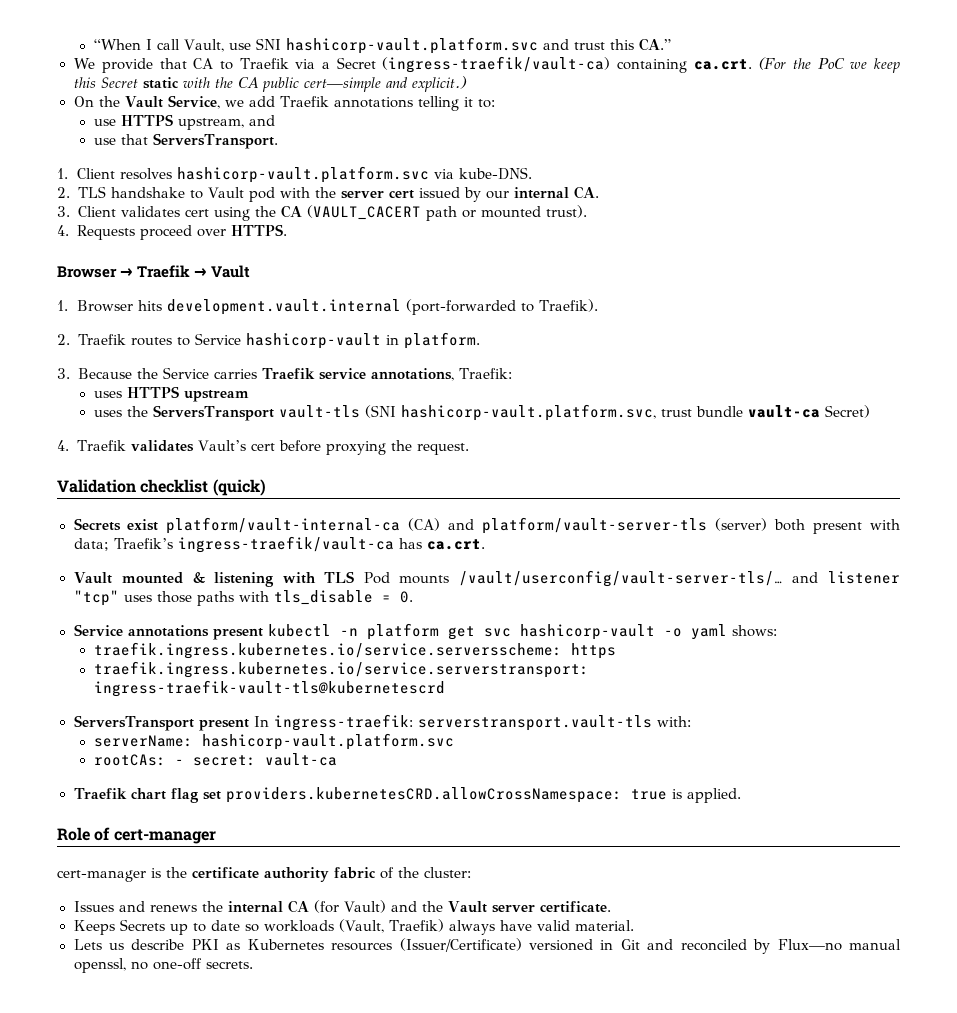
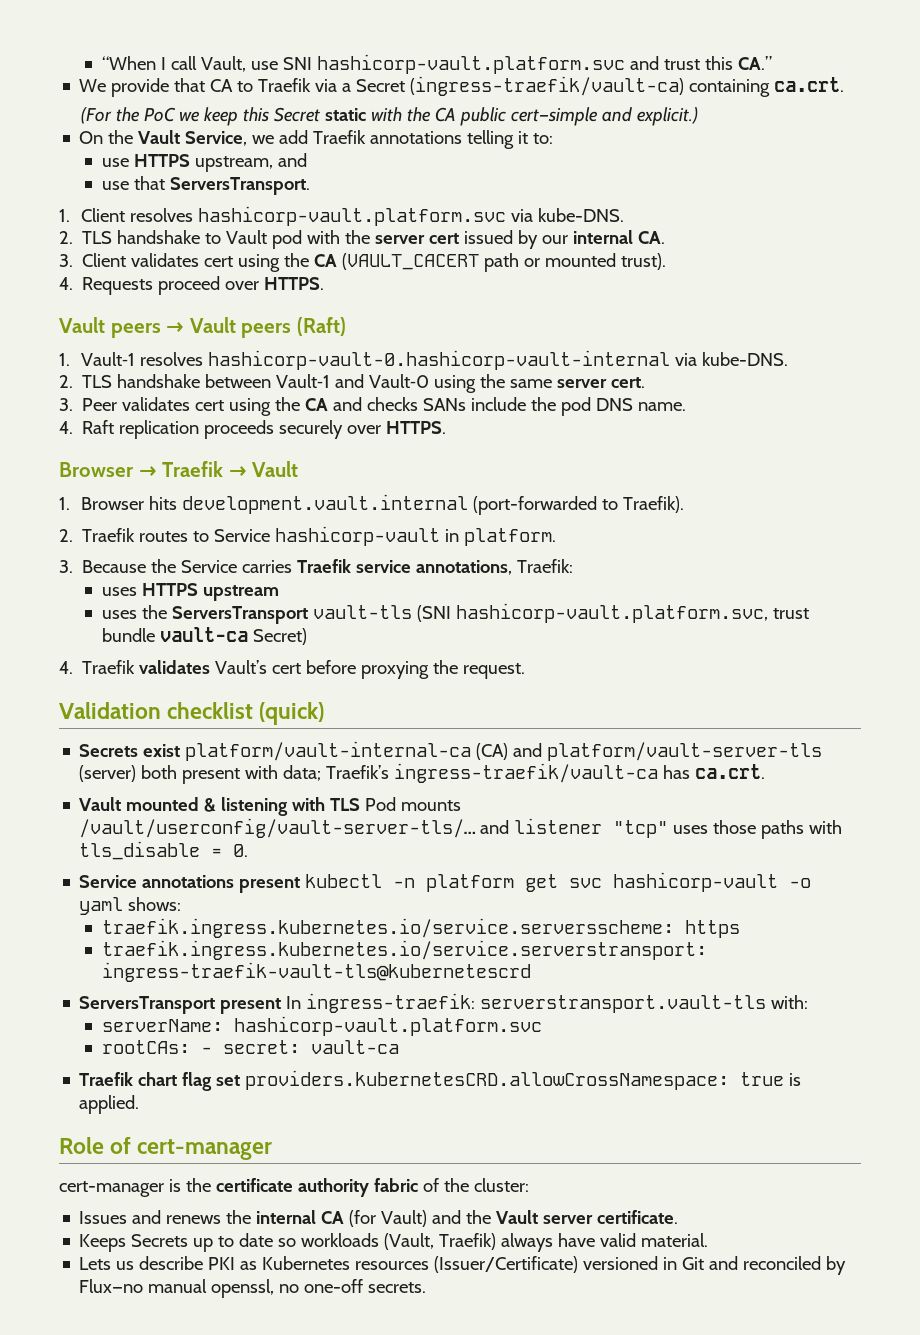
- We provide that CA to Traefik via a Secret (ingress-traefik/vault-ca) containing ca.crt. (For the PoC we keep this Secret static with the CA public cert—simple and explicit.)
+ We provide that CA to Traefik via a Secret (ingress-traefik/vault-ca) containing ca.crt.
+ (For the PoC we keep this Secret static with the CA public cert—simple and explicit.)
+ Vault peers → Vault peers (Raft)
+ 1. Vault‑1 resolves hashicorp-vault-0.hashicorp-vault-internal via kube-DNS.
+ 2. TLS handshake between Vault‑1 and Vault‑0 using the same server cert.
+ 3. Peer validates cert using the CA and checks SANs include the pod DNS name.
+ 4. Raft replication proceeds securely over HTTPS.

